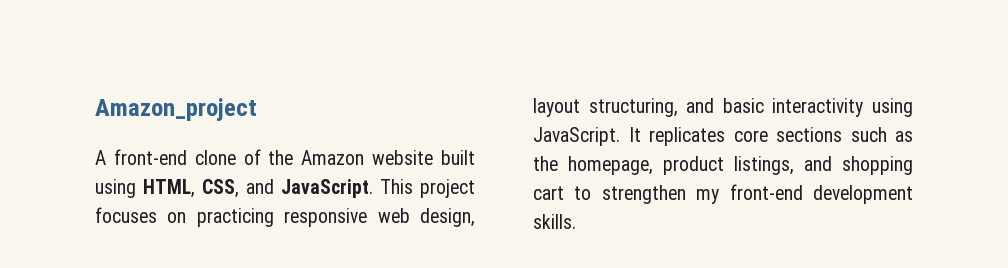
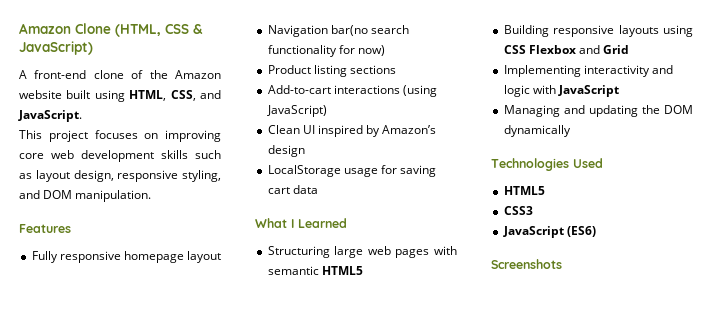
- Amazon_project
+ Amazon Clone (HTML, CSS & JavaScript)
- A front-end clone of the Amazon website built using HTML, CSS, and JavaScript. This project focuses on practicing responsive web design, layout structuring, and basic interactivity using JavaScript. It replicates core sections such as the homepage, product listings, and shopping cart to strengthen my front-end development skills.
+ A front-end clone of the Amazon website built using HTML, CSS, and JavaScript.
+ This project focuses on improving core web development skills such as layout design, responsive styling, and DOM manipulation.
+ Features
+ Fully responsive homepage layout
+ Navigation bar(no search functionality for now)
+ Product listing sections
+ Add-to-cart interactions (using JavaScript)
+ Clean UI inspired by Amazon’s design
+ LocalStorage usage for saving cart data
+ What I Learned
+ Structuring large web pages with semantic HTML5
+ Building responsive layouts using CSS Flexbox and Grid
+ Implementing interactivity and logic with JavaScript
+ Managing and updating the DOM dynamically
+ Technologies Used
+ HTML5
+ CSS3
+ JavaScript (ES6)
+ Screenshots

